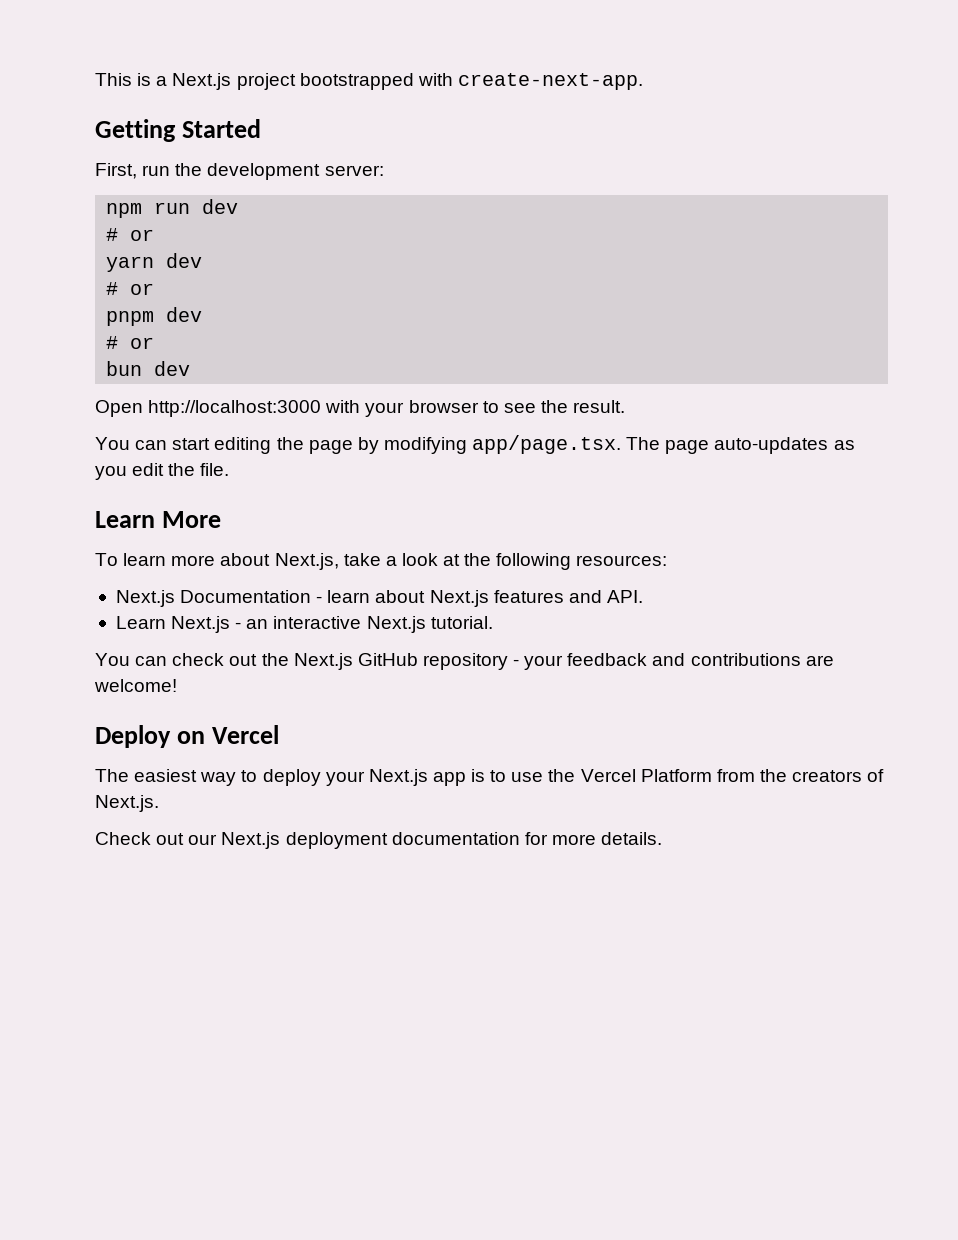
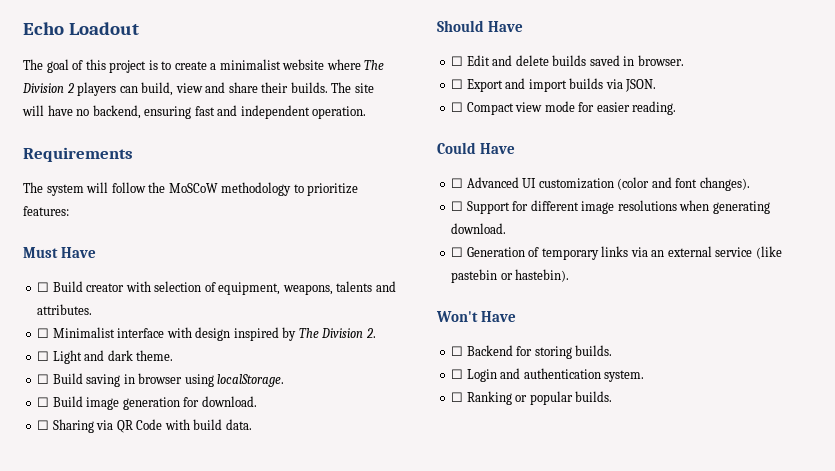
- This is a Next.js project bootstrapped with create-next-app.
- Getting Started
- First, run the development server:
- npm run dev
- # or
- yarn dev
- # or
- pnpm dev
- # or
- bun dev
- Open http://localhost:3000 with your browser to see the result.
- You can start editing the page by modifying app/page.tsx. The page auto-updates as you edit the file.
- Learn More
- To learn more about Next.js, take a look at the following resources:
- Next.js Documentation - learn about Next.js features and API.
- Learn Next.js - an interactive Next.js tutorial.
- You can check out the Next.js GitHub repository - your feedback and contributions are welcome!
- Deploy on Vercel
- The easiest way to deploy your Next.js app is to use the Vercel Platform from the creators of Next.js.
- Check out our Next.js deployment documentation for more details.
+ Echo Loadout
+ The goal of this project is to create a minimalist website where The Division 2 players can build, view and share their builds. The site will have no backend, ensuring fast and independent operation.
+ Requirements
+ The system will follow the MoSCoW methodology to prioritize features:
+ Must Have
+ ☐ Build creator with selection of equipment, weapons, talents and attributes.
+ ☐ Minimalist interface with design inspired by The Division 2.
+ ☐ Light and dark theme.
+ ☐ Build saving in browser using localStorage.
+ ☐ Build image generation for download.
+ ☐ Sharing via QR Code with build data.
+ Should Have
+ ☐ Edit and delete builds saved in browser.
+ ☐ Export and import builds via JSON.
+ ☐ Compact view mode for easier reading.
+ Could Have
+ ☐ Advanced UI customization (color and font changes).
+ ☐ Support for different image resolutions when generating download.
+ ☐ Generation of temporary links via an external service (like pastebin or hastebin).
+ Won't Have
+ ☐ Backend for storing builds.
+ ☐ Login and authentication system.
+ ☐ Ranking or popular builds.

